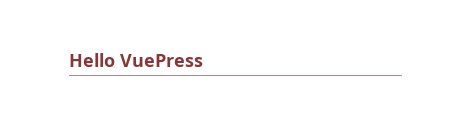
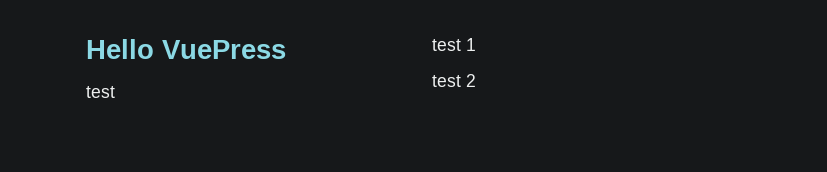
  Hello VuePress
+ test
+ test 1
+ test 2

